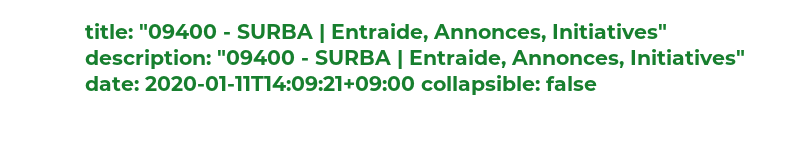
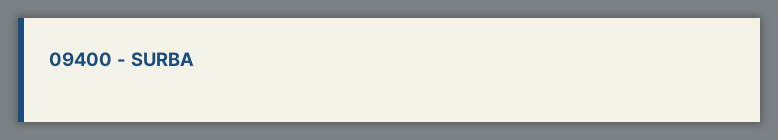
- title: "09400 - SURBA | Entraide, Annonces, Initiatives" description: "09400 - SURBA | Entraide, Annonces, Initiatives" date: 2020-01-11T14:09:21+09:00 collapsible: false
+ 09400 - SURBA

